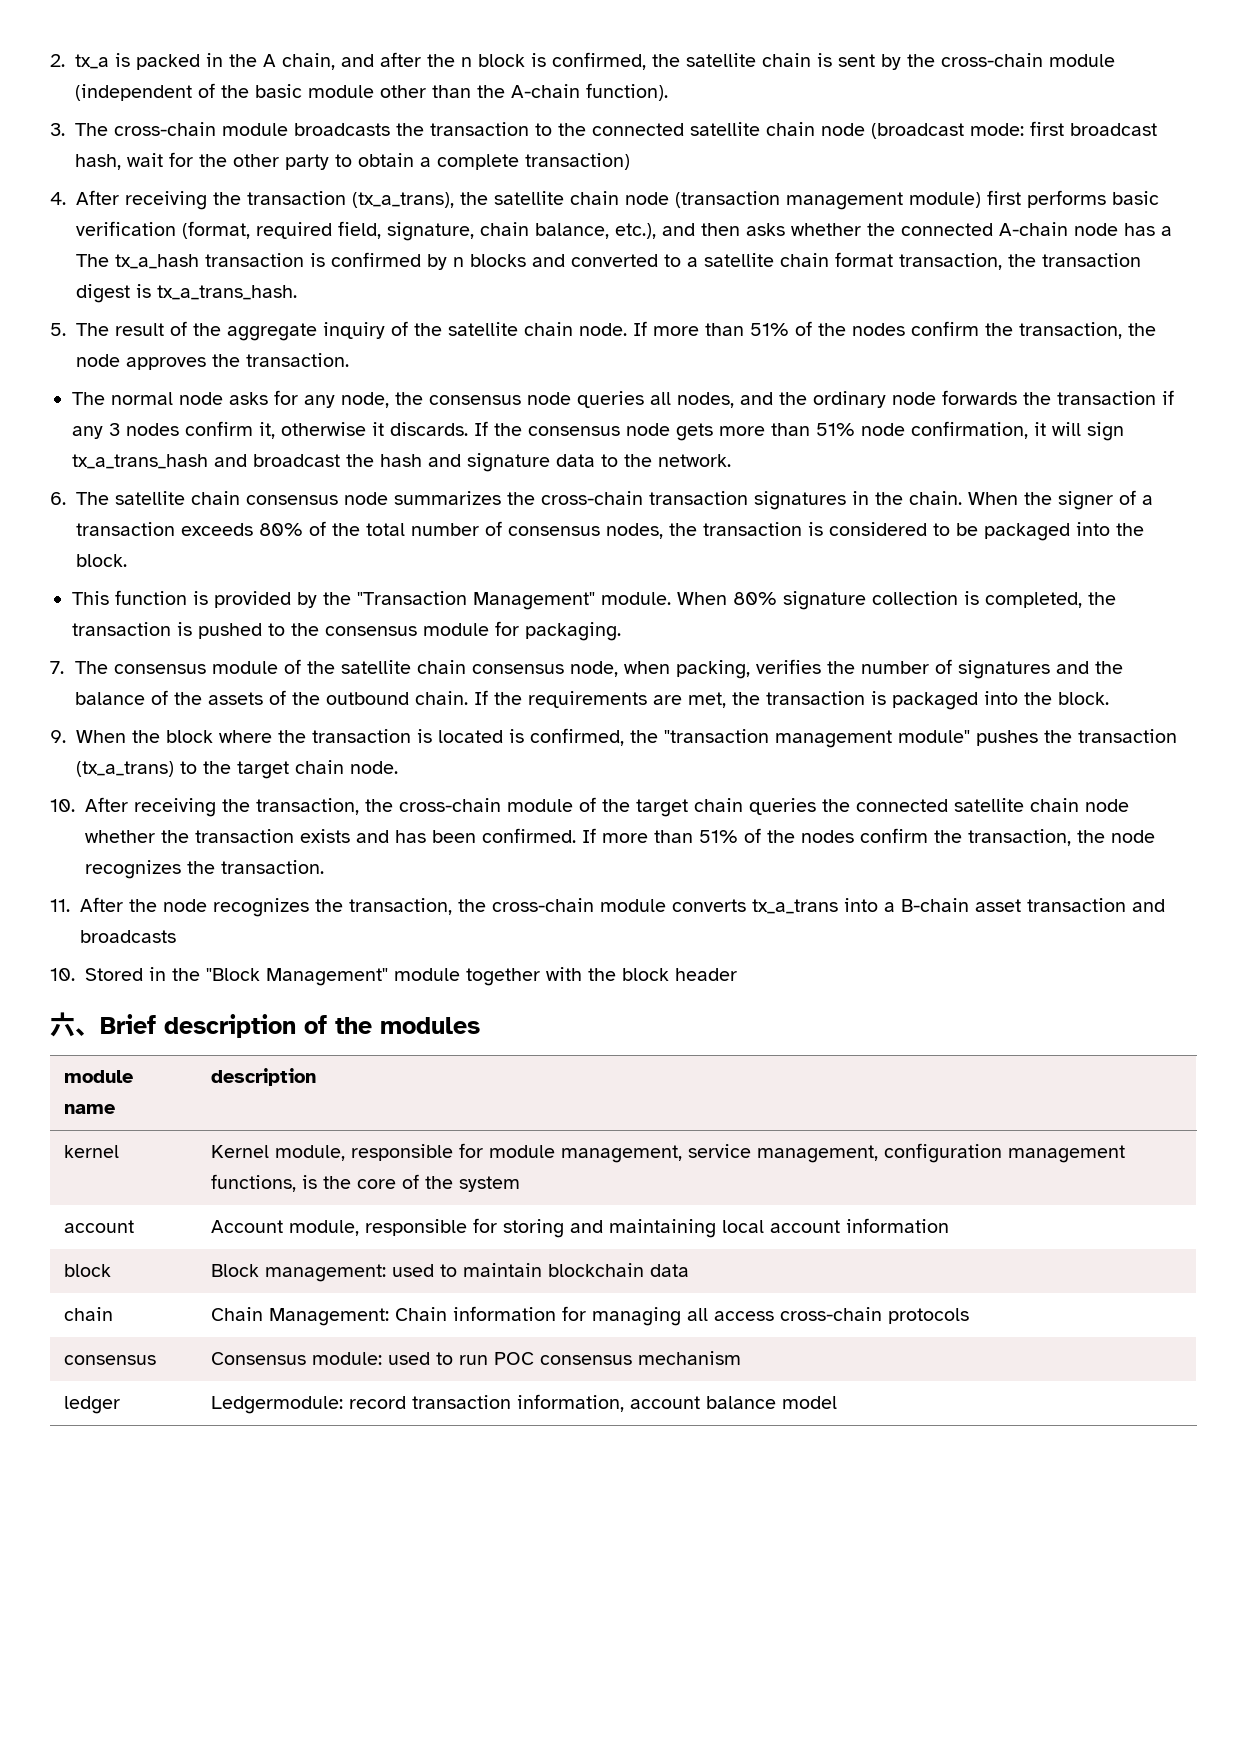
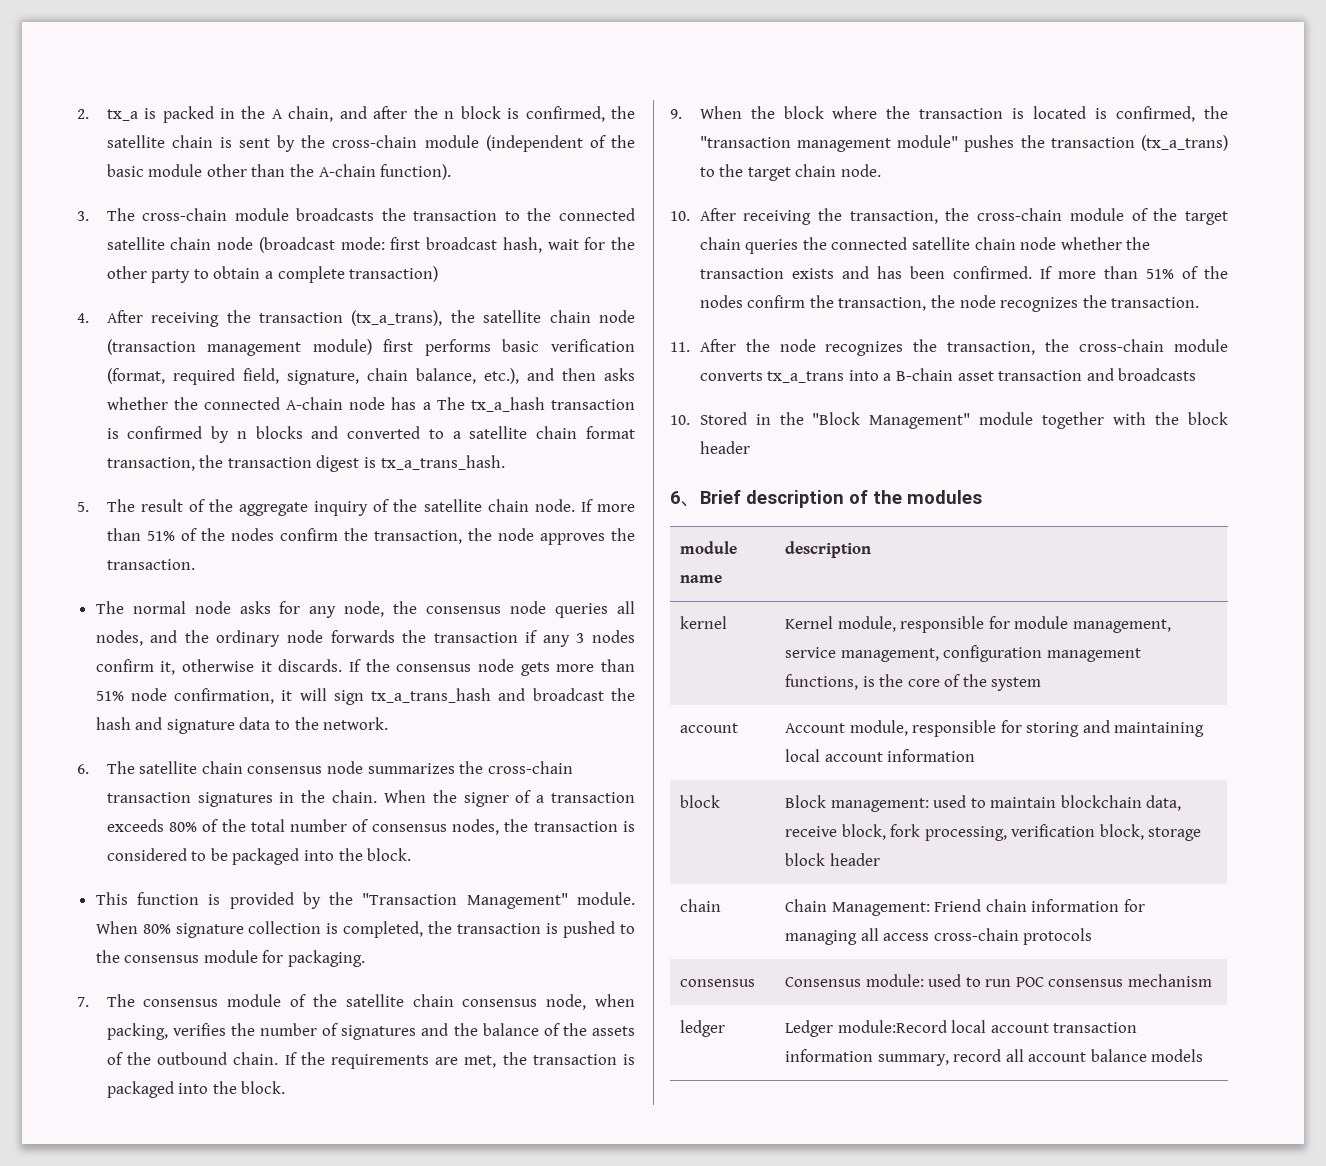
- 六、Brief description of the modules
+ 6、Brief description of the modules
- block | Block management: used to maintain blockchain data
+ block | Block management: used to maintain blockchain data, receive block, fork processing, verification block, storage block header
- chain | Chain Management: Chain information for managing all access cross-chain protocols
+ chain | Chain Management: Friend chain information for managing all access cross-chain protocols
- ledger | Ledgermodule: record transaction information, account balance model
+ ledger | Ledger module:Record local account transaction information summary, record all account balance models

